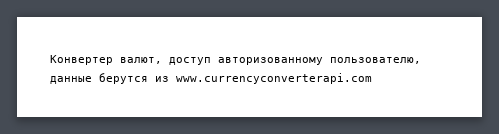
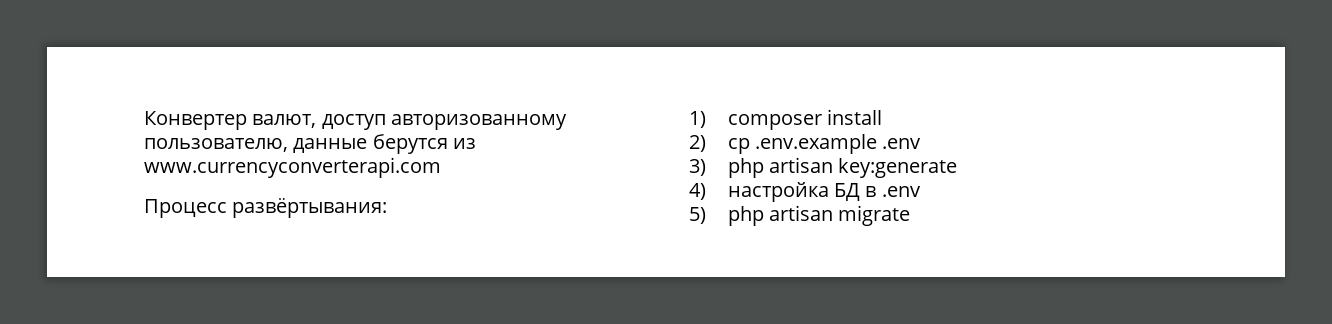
+ Процесс развёртывания:
+ 1) composer install
+ 2) cp .env.example .env
+ 3) php artisan key:generate
+ 4) настройка БД в .env
+ 5) php artisan migrate

